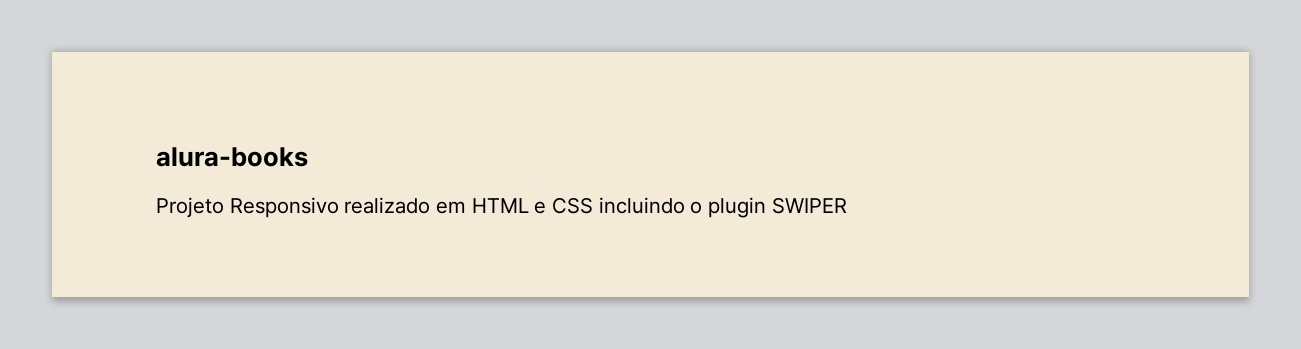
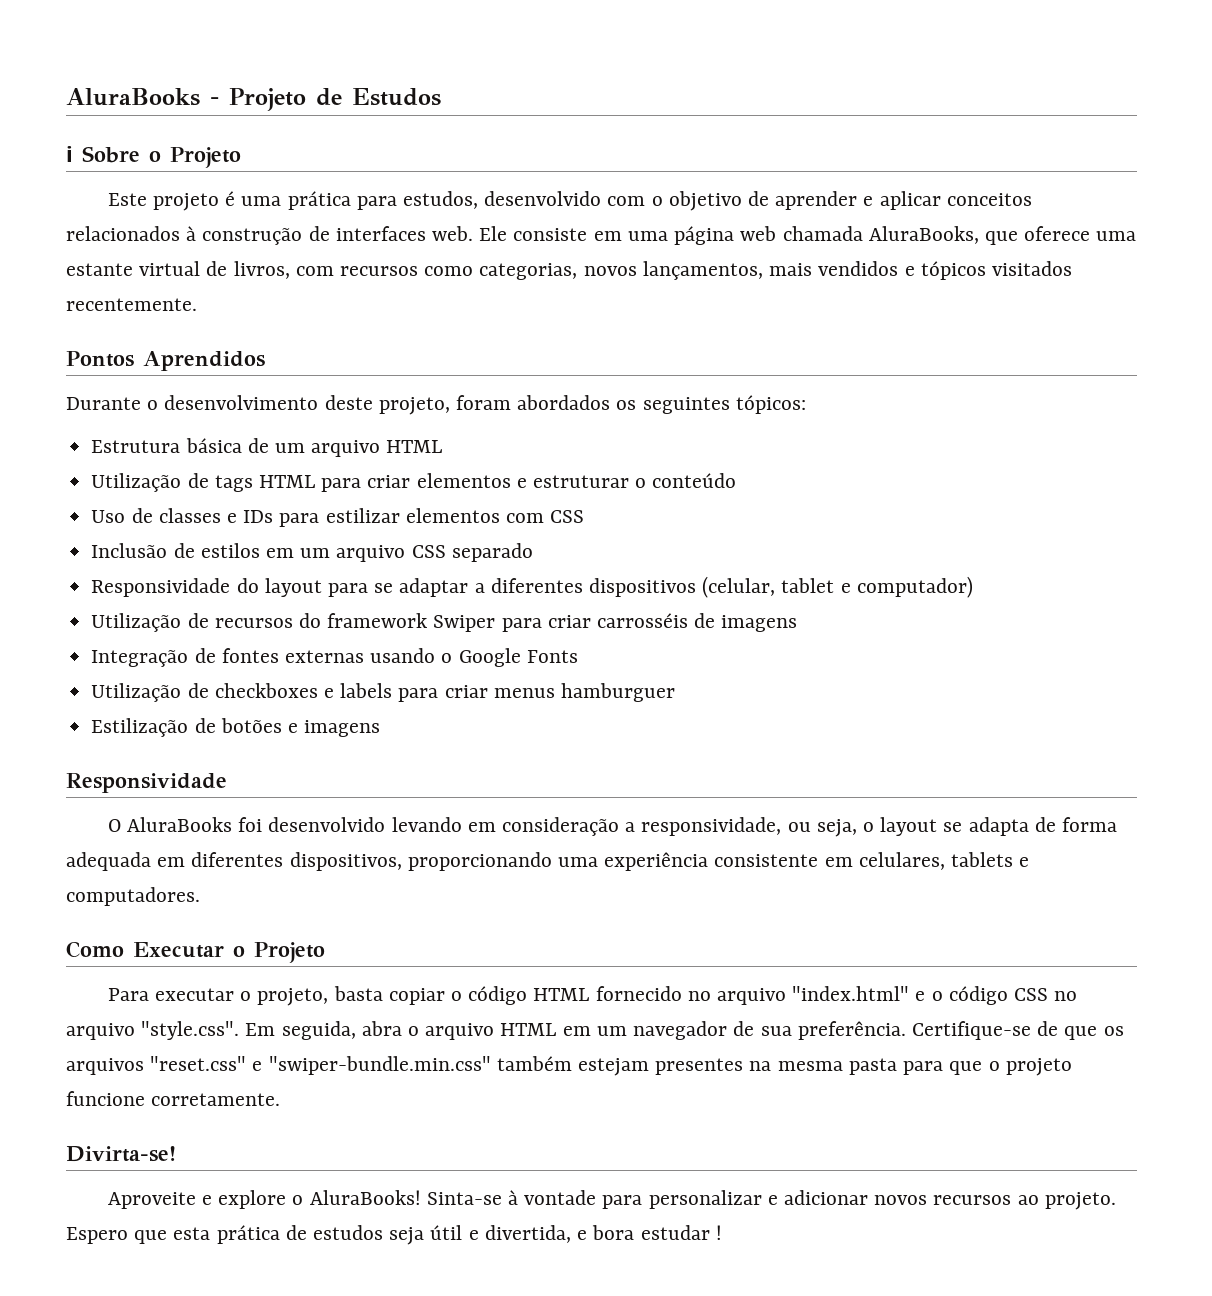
- alura-books
- Projeto Responsivo realizado em HTML e CSS incluindo o plugin SWIPER
+ AluraBooks - Projeto de Estudos
+ ℹ Sobre o Projeto
+ Este projeto é uma prática para estudos, desenvolvido com o objetivo de aprender e aplicar conceitos relacionados à construção de interfaces web. Ele consiste em uma página web chamada AluraBooks, que oferece uma estante virtual de livros, com recursos como categorias, novos lançamentos, mais vendidos e tópicos visitados recentemente.
+ Pontos Aprendidos
+ Durante o desenvolvimento deste projeto, foram abordados os seguintes tópicos:
+ Estrutura básica de um arquivo HTML
+ Utilização de tags HTML para criar elementos e estruturar o conteúdo
+ Uso de classes e IDs para estilizar elementos com CSS
+ Inclusão de estilos em um arquivo CSS separado
+ Responsividade do layout para se adaptar a diferentes dispositivos (celular, tablet e computador)
+ Utilização de recursos do framework Swiper para criar carrosséis de imagens
+ Integração de fontes externas usando o Google Fonts
+ Utilização de checkboxes e labels para criar menus hamburguer
+ Estilização de botões e imagens
+ Responsividade
+ O AluraBooks foi desenvolvido levando em consideração a responsividade, ou seja, o layout se adapta de forma adequada em diferentes dispositivos, proporcionando uma experiência consistente em celulares, tablets e computadores.
+ Como Executar o Projeto
+ Para executar o projeto, basta copiar o código HTML fornecido no arquivo "index.html" e o código CSS no arquivo "style.css". Em seguida, abra o arquivo HTML em um navegador de sua preferência. Certifique-se de que os arquivos "reset.css" e "swiper-bundle.min.css" também estejam presentes na mesma pasta para que o projeto funcione corretamente.
+ Divirta-se!
+ Aproveite e explore o AluraBooks! Sinta-se à vontade para personalizar e adicionar novos recursos ao projeto. Espero que esta prática de estudos seja útil e divertida, e bora estudar !

